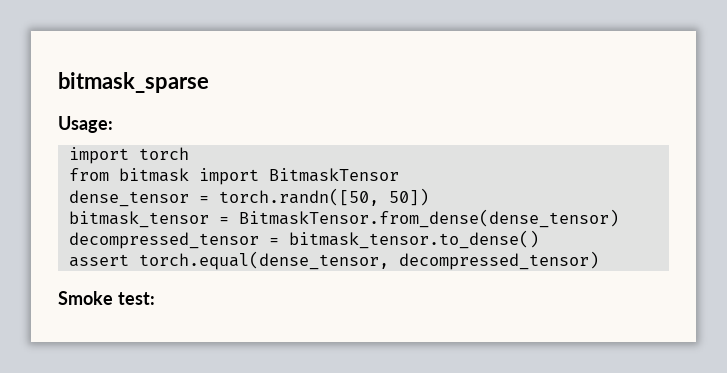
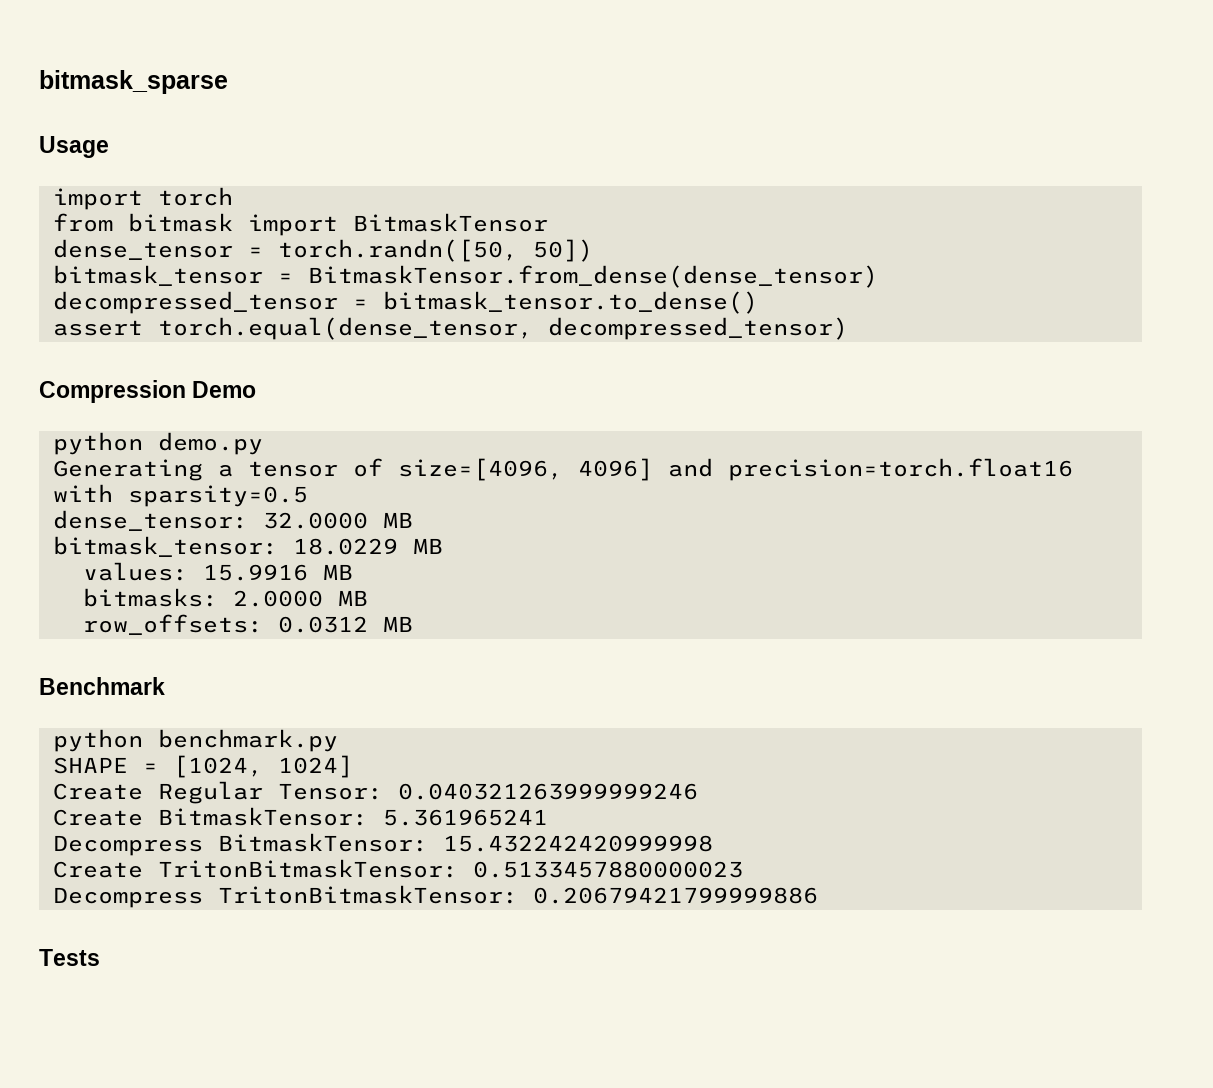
- Usage:
+ Usage
- Smoke test:
+ Compression Demo
+ python demo.py
+ Generating a tensor of size=[4096, 4096] and precision=torch.float16 with sparsity=0.5
+ dense_tensor: 32.0000 MB
+ bitmask_tensor: 18.0229 MB
+ values: 15.9916 MB
+ bitmasks: 2.0000 MB
+ row_offsets: 0.0312 MB
+ Benchmark
+ python benchmark.py
+ SHAPE = [1024, 1024]
+ Create Regular Tensor: 0.040321263999999246
+ Create BitmaskTensor: 5.361965241
+ Decompress BitmaskTensor: 15.432242420999998
+ Create TritonBitmaskTensor: 0.5133457880000023
+ Decompress TritonBitmaskTensor: 0.20679421799999886
+ Tests

